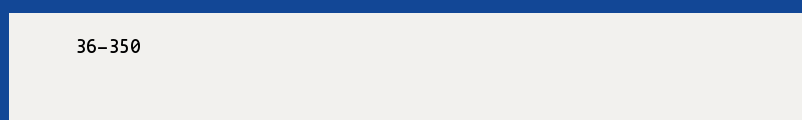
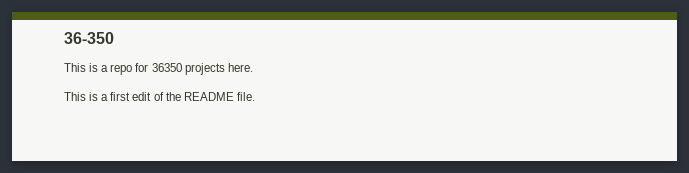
+ This is a repo for 36350 projects here.
+ This is a first edit of the README file.

